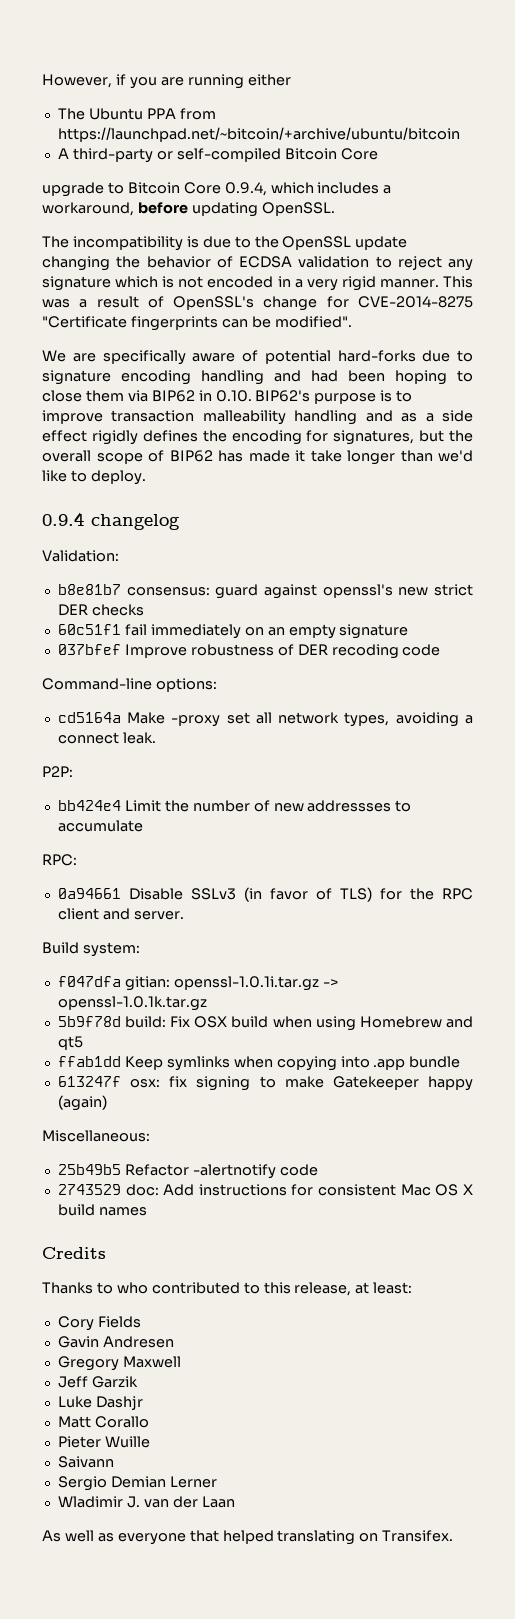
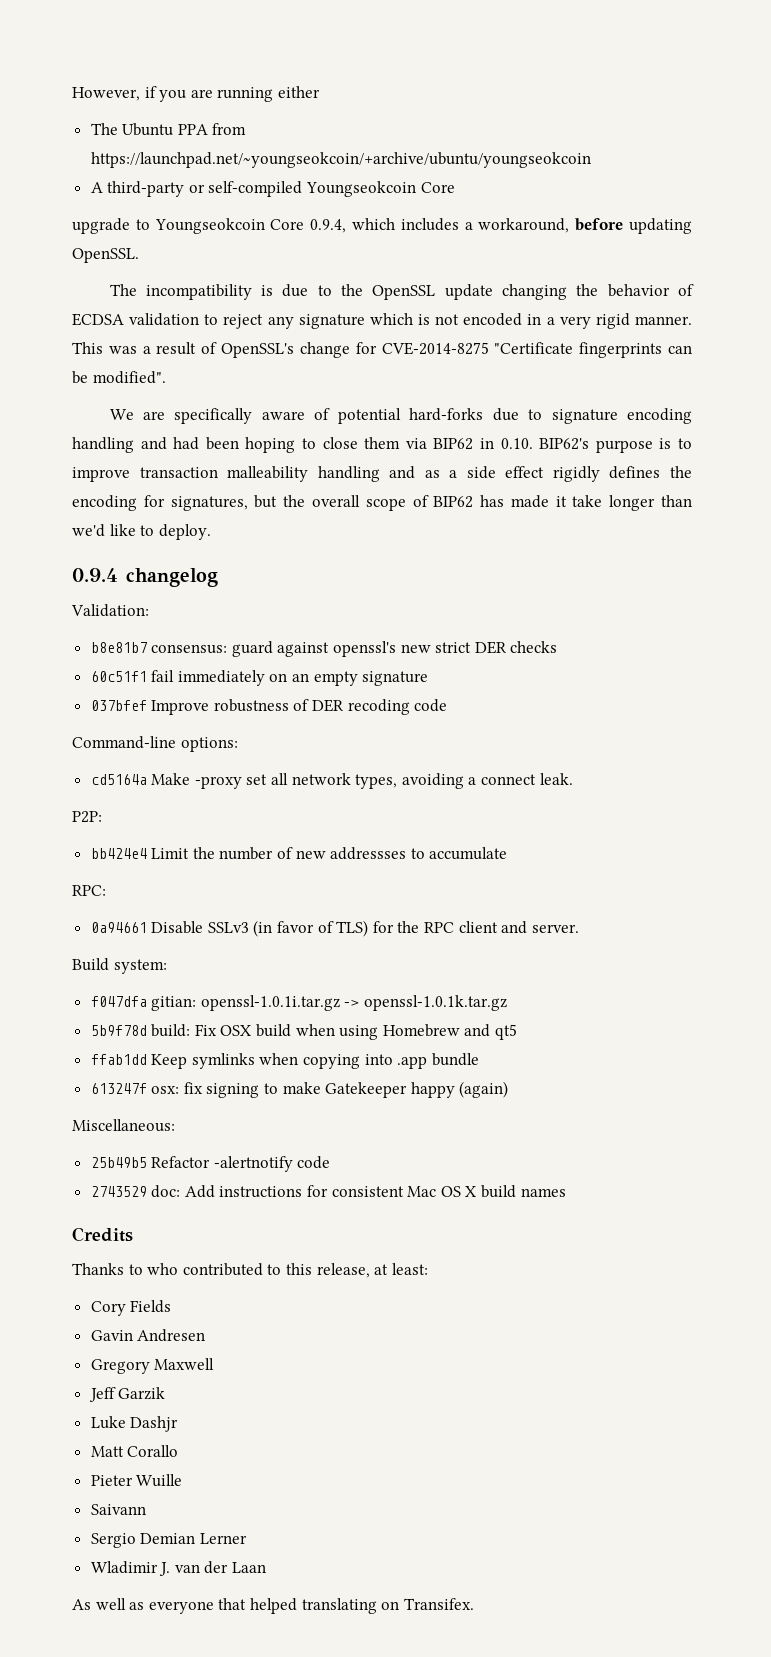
- The Ubuntu PPA from https://launchpad.net/~bitcoin/+archive/ubuntu/bitcoin
+ The Ubuntu PPA from https://launchpad.net/~youngseokcoin/+archive/ubuntu/youngseokcoin
- A third-party or self-compiled Bitcoin Core
+ A third-party or self-compiled Youngseokcoin Core
- upgrade to Bitcoin Core 0.9.4, which includes a workaround, before updating OpenSSL.
+ upgrade to Youngseokcoin Core 0.9.4, which includes a workaround, before updating OpenSSL.

